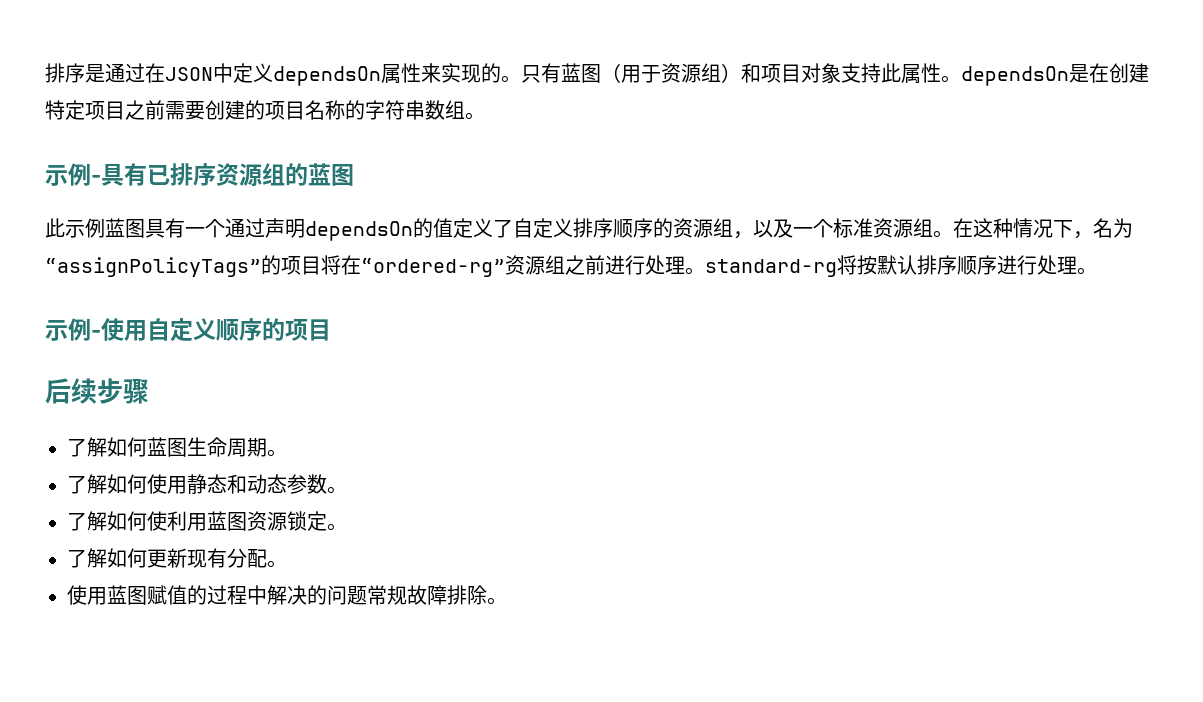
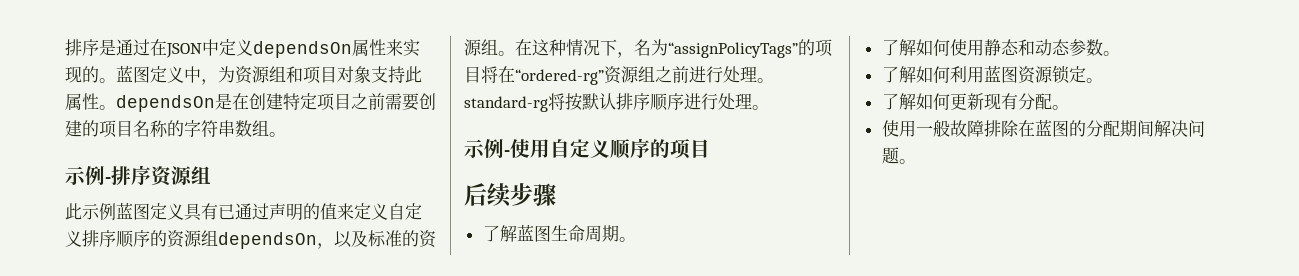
- 只有蓝图（用于资源组）和项目对象支持此属性。dependsOn是在创建特定项目之前需要创建的项目名称的字符串数组。
+ 蓝图定义中，为资源组和项目对象支持此属性。dependsOn是在创建特定项目之前需要创建的项目名称的字符串数组。
- 示例-具有已排序资源组的蓝图
+ 示例-排序资源组
- 此示例蓝图具有一个通过声明dependsOn的值定义了自定义排序顺序的资源组，以及一个标准资源组。
+ 此示例蓝图定义具有已通过声明的值来定义自定义排序顺序的资源组dependsOn，以及标准的资源组。
- 了解如何蓝图生命周期。
+ 了解蓝图生命周期。
- 了解如何使利用蓝图资源锁定。
+ 了解如何利用蓝图资源锁定。
- 使用蓝图赋值的过程中解决的问题常规故障排除。
+ 使用一般故障排除在蓝图的分配期间解决问题。

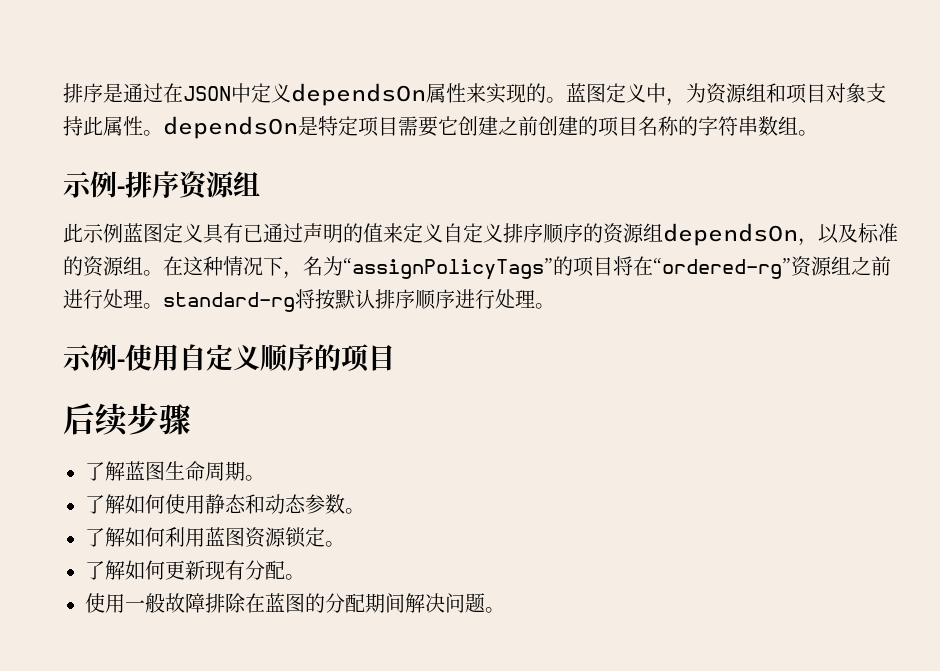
- 蓝图定义中，为资源组和项目对象支持此属性。dependsOn是在创建特定项目之前需要创建的项目名称的字符串数组。
+ 蓝图定义中，为资源组和项目对象支持此属性。dependsOn是特定项目需要它创建之前创建的项目名称的字符串数组。

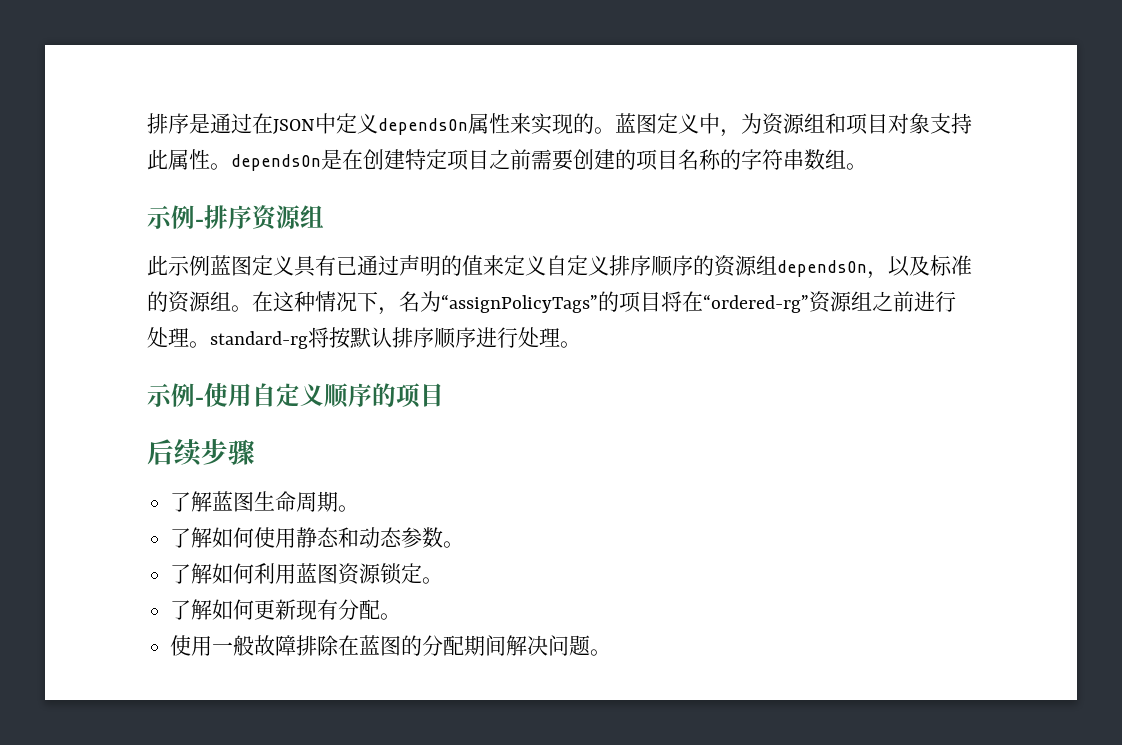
- 蓝图定义中，为资源组和项目对象支持此属性。dependsOn是特定项目需要它创建之前创建的项目名称的字符串数组。
+ 蓝图定义中，为资源组和项目对象支持此属性。dependsOn是在创建特定项目之前需要创建的项目名称的字符串数组。

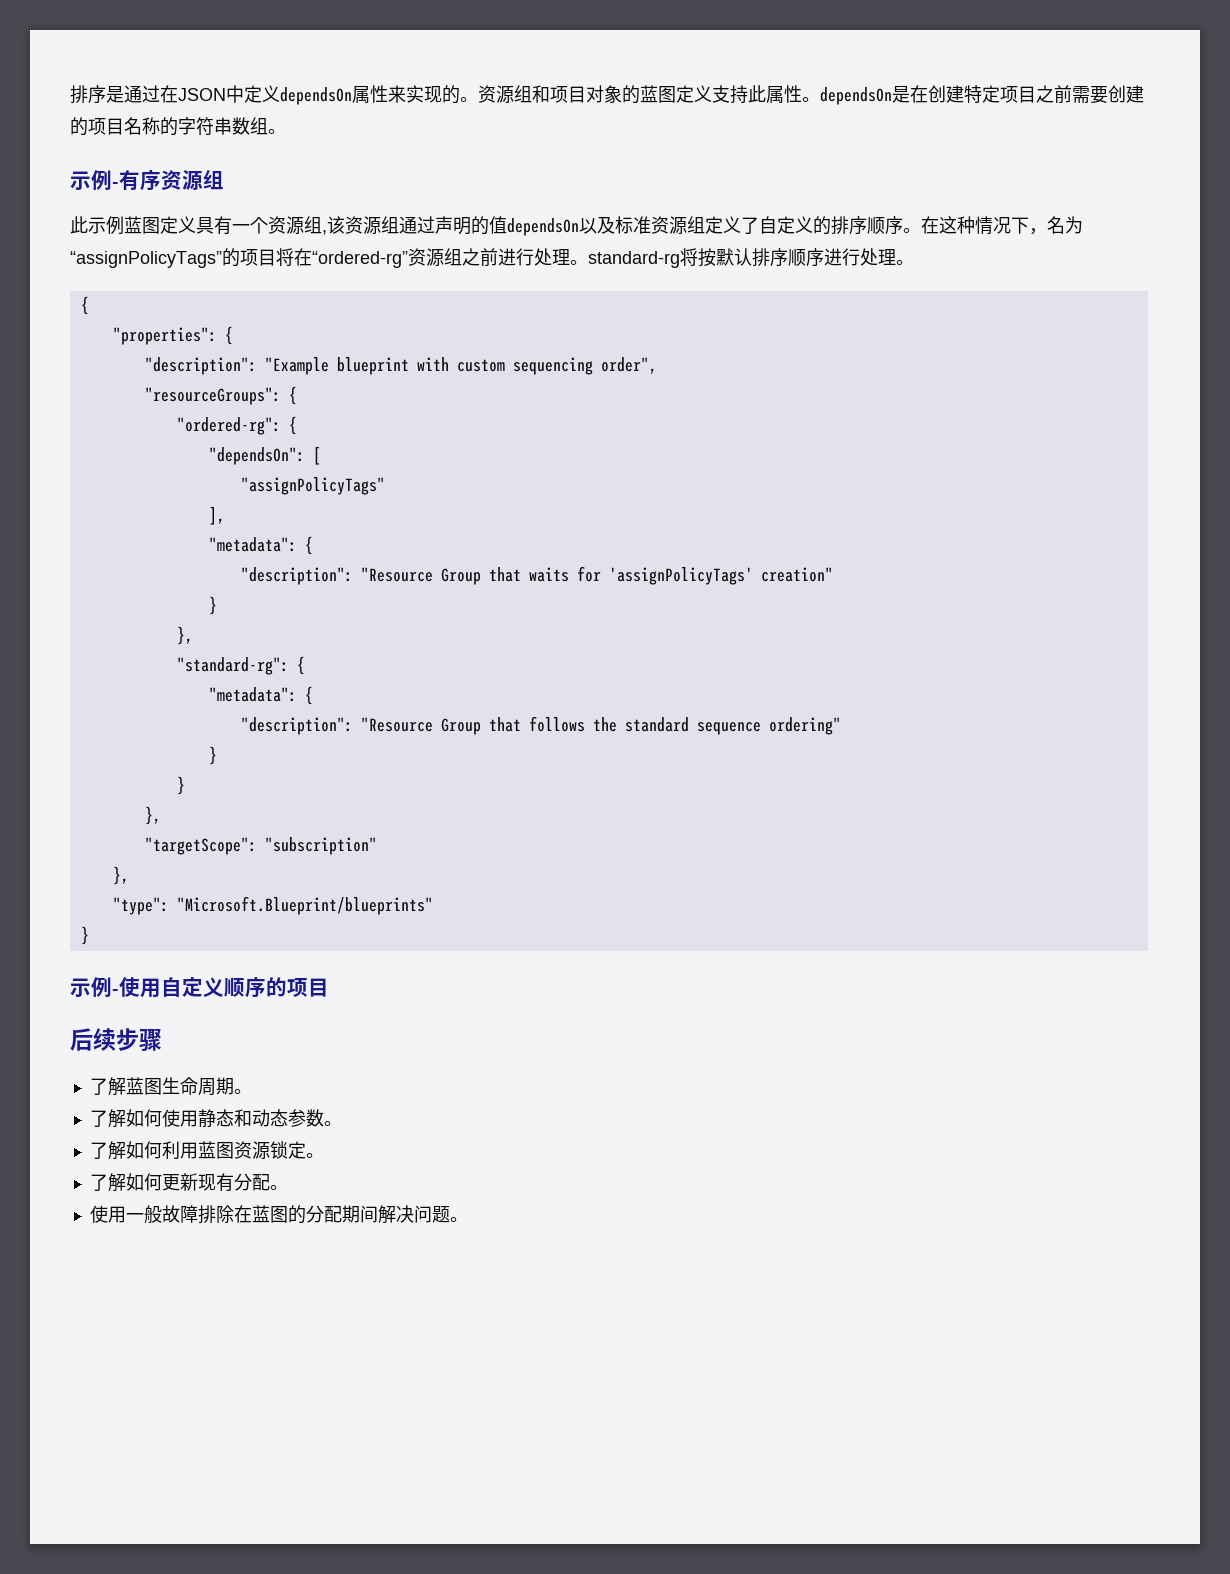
- 蓝图定义中，为资源组和项目对象支持此属性。dependsOn是在创建特定项目之前需要创建的项目名称的字符串数组。
+ 资源组和项目对象的蓝图定义支持此属性。dependsOn是在创建特定项目之前需要创建的项目名称的字符串数组。
- 示例-排序资源组
+ 示例-有序资源组
- 此示例蓝图定义具有已通过声明的值来定义自定义排序顺序的资源组dependsOn，以及标准的资源组。
+ 此示例蓝图定义具有一个资源组,该资源组通过声明的值dependsOn以及标准资源组定义了自定义的排序顺序。
  在这种情况下，名为“assignPolicyTags”的项目将在“ordered-rg”资源组之前进行处理。standard-rg将按默认排序顺序进行处理。
+ {
+ "properties": {
+ "description": "Example blueprint with custom sequencing order",
+ "resourceGroups": {
+ "ordered-rg": {
+ "dependsOn": [
+ "assignPolicyTags"
+ ],
+ "metadata": {
+ "description": "Resource Group that waits for 'assignPolicyTags' creation"
+ }
+ },
+ "standard-rg": {
+ "metadata": {
+ "description": "Resource Group that follows the standard sequence ordering"
+ }
+ }
+ },
+ "targetScope": "subscription"
+ },
+ "type": "Microsoft.Blueprint/blueprints"
+ }

